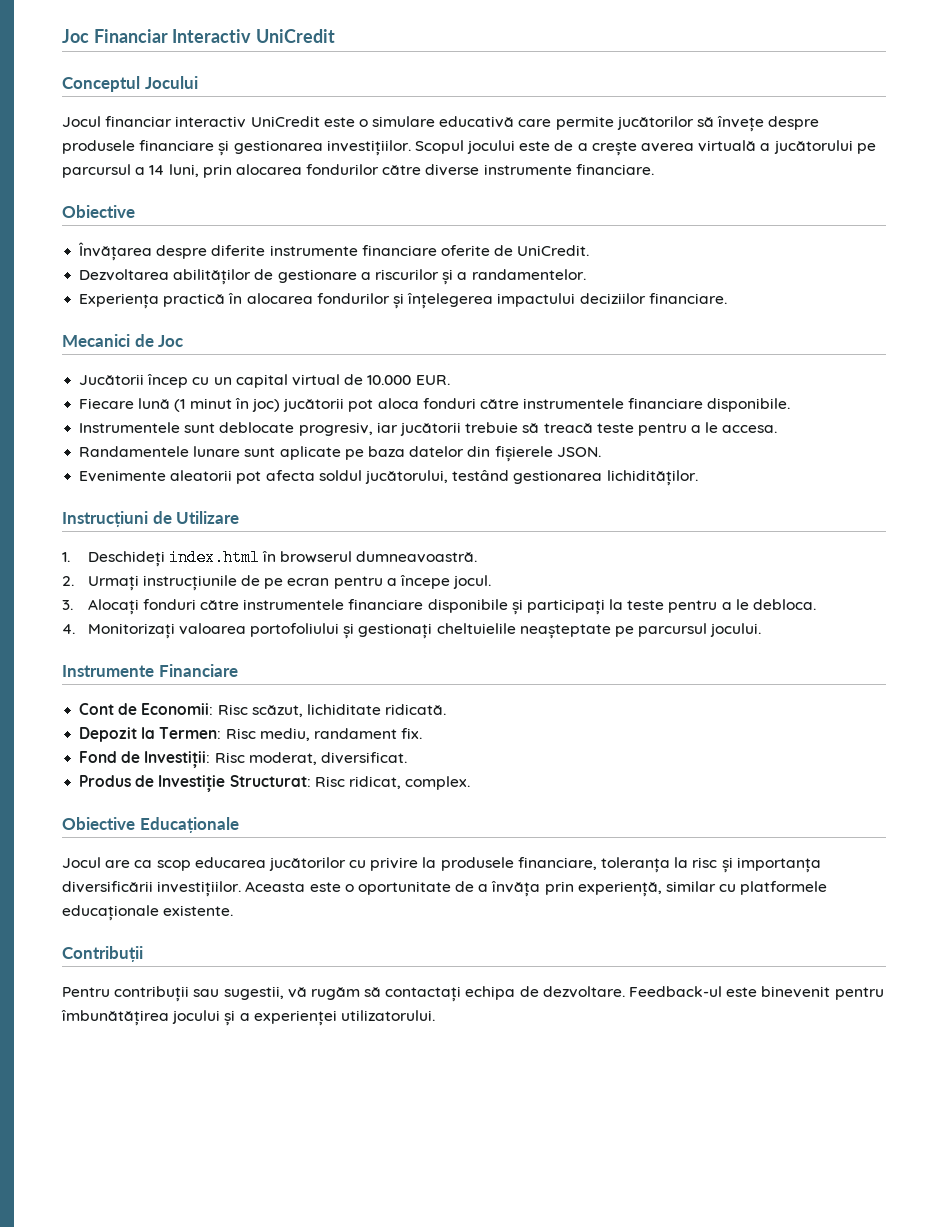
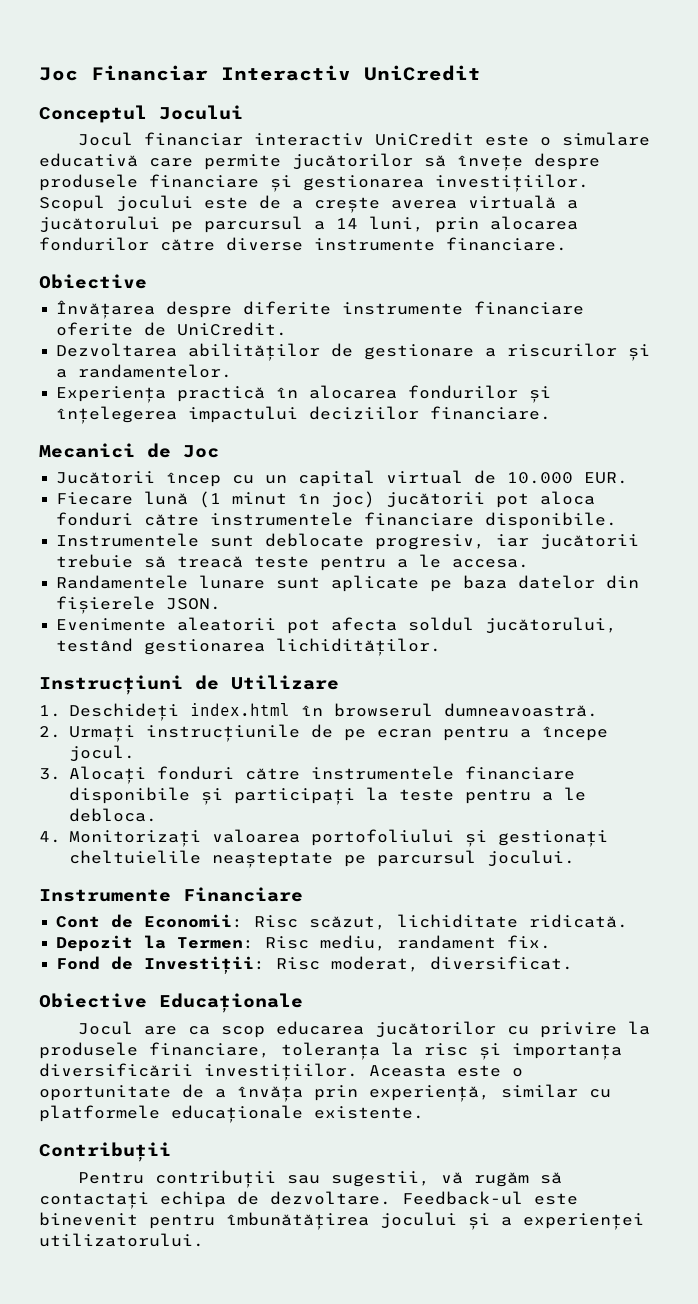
- Produs de Investiție Structurat: Risc ridicat, complex.

